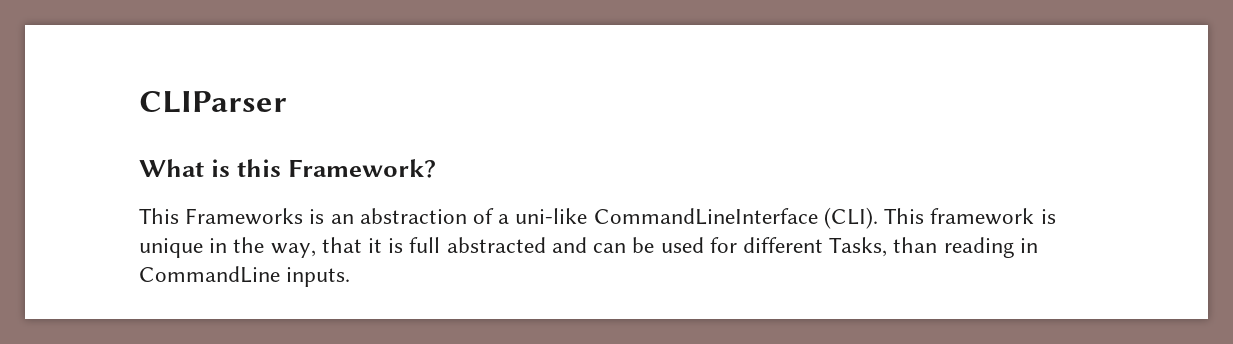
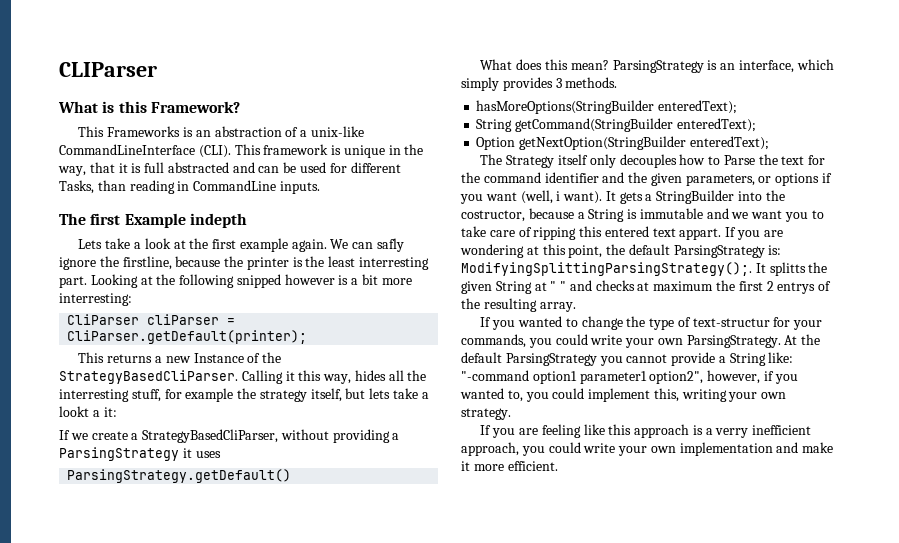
- This Frameworks is an abstraction of a uni-like CommandLineInterface (CLI).
+ This Frameworks is an abstraction of a unix-like CommandLineInterface (CLI).
+ The first Example indepth
+ Lets take a look at the first example again. We can safly ignore the firstline, because the printer is the least interresting part. Looking at the following snipped however is a bit more interresting:
+ CliParser cliParser = CliParser.getDefault(printer);
+ This returns a new Instance of the StrategyBasedCliParser. Calling it this way, hides all the interresting stuff, for example the strategy itself, but lets take a lookt a it:
+ If we create a StrategyBasedCliParser, without providing a ParsingStrategy it uses
+ ParsingStrategy.getDefault()
+ What does this mean? ParsingStrategy is an interface, which simply provides 3 methods.
+ hasMoreOptions(StringBuilder enteredText);
+ String getCommand(StringBuilder enteredText);
+ Option getNextOption(StringBuilder enteredText);
+ The Strategy itself only decouples how to Parse the text for the command identifier and the given parameters, or options if you want (well, i want). It gets a StringBuilder into the costructor, because a String is immutable and we want you to take care of ripping this entered text appart. If you are wondering at this point, the default ParsingStrategy is: ModifyingSplittingParsingStrategy();. It splitts the given String at " " and checks at maximum the first 2 entrys of the resulting array.
+ If you wanted to change the type of text-structur for your commands, you could write your own ParsingStrategy. At the default ParsingStrategy you cannot provide a String like: "-command option1 parameter1 option2", however, if you wanted to, you could implement this, writing your own strategy.
+ If you are feeling like this approach is a verry inefficient approach, you could write your own implementation and make it more efficient.

